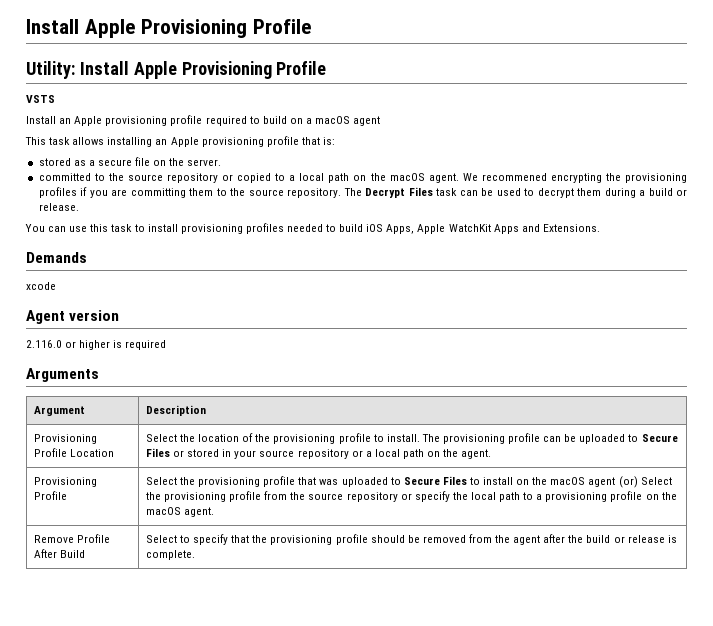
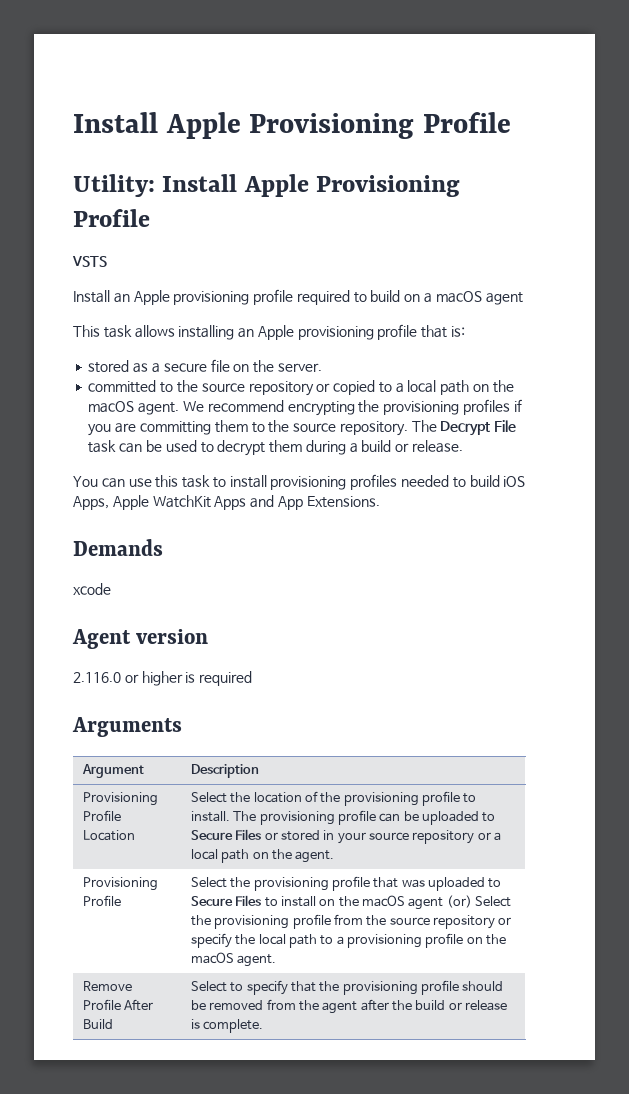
- We recommened encrypting the provisioning profiles if you are committing them to the source repository.
+ We recommend encrypting the provisioning profiles if you are committing them to the source repository.
- The Decrypt Files task can be used to decrypt them during a build or release.
+ The Decrypt File task can be used to decrypt them during a build or release.
- You can use this task to install provisioning profiles needed to build iOS Apps, Apple WatchKit Apps and Extensions.
+ You can use this task to install provisioning profiles needed to build iOS Apps, Apple WatchKit Apps and App Extensions.

